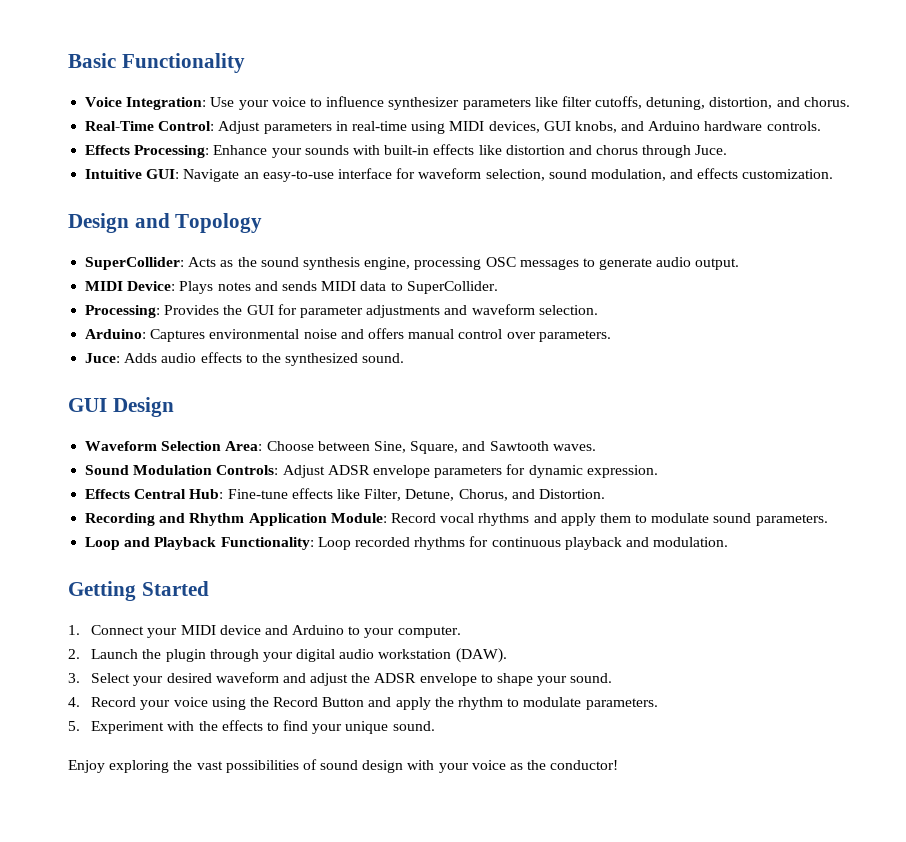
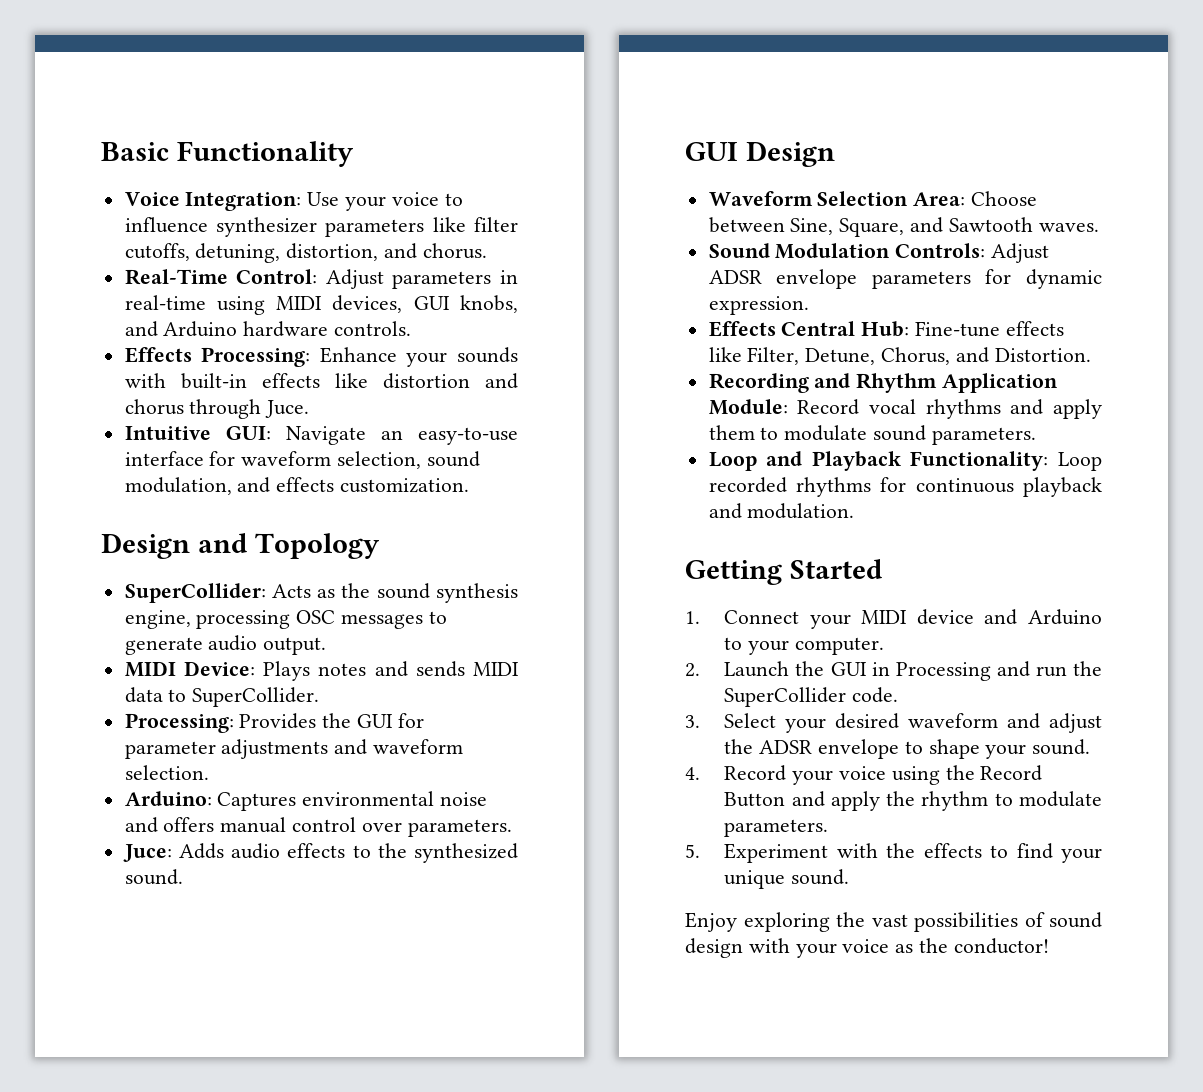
- 2. Launch the plugin through your digital audio workstation (DAW).
+ 2. Launch the GUI in Processing and run the SuperCollider code.

